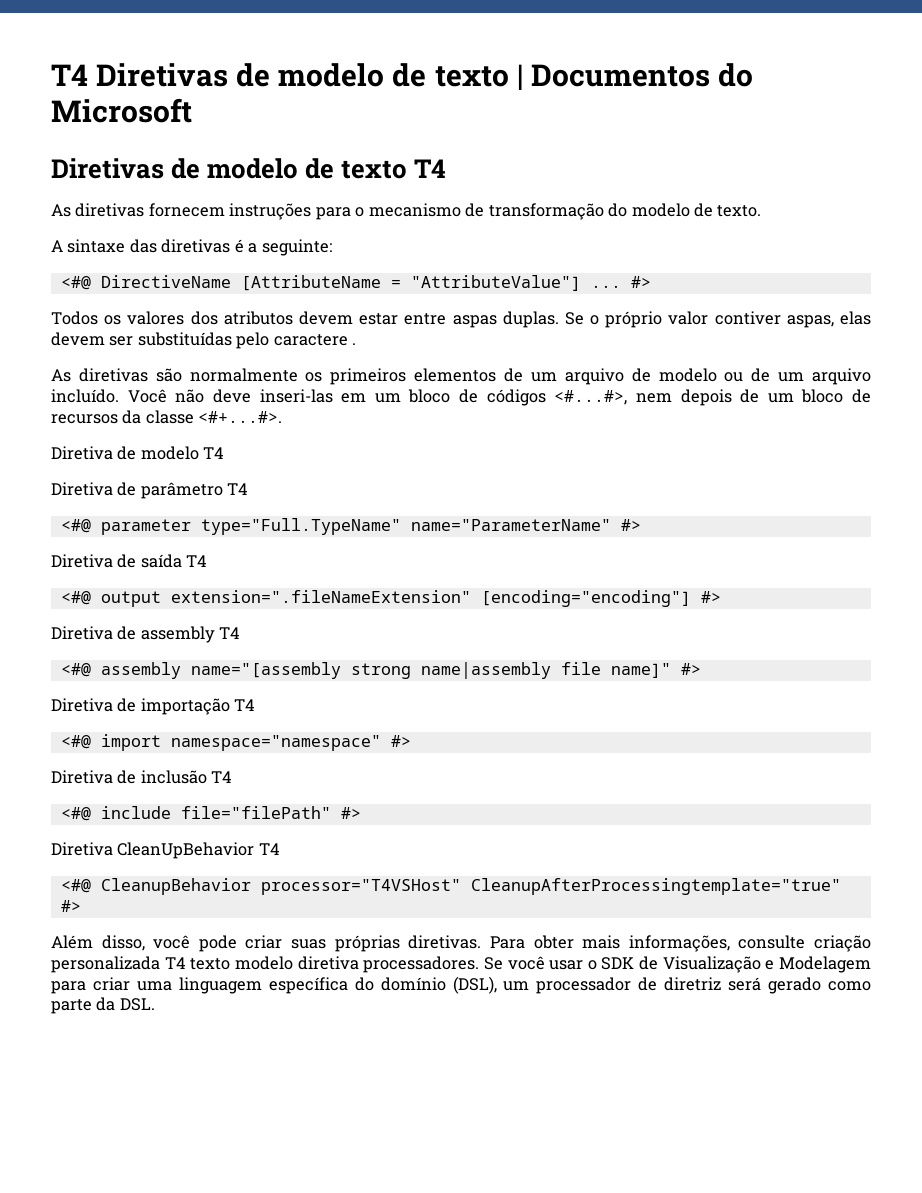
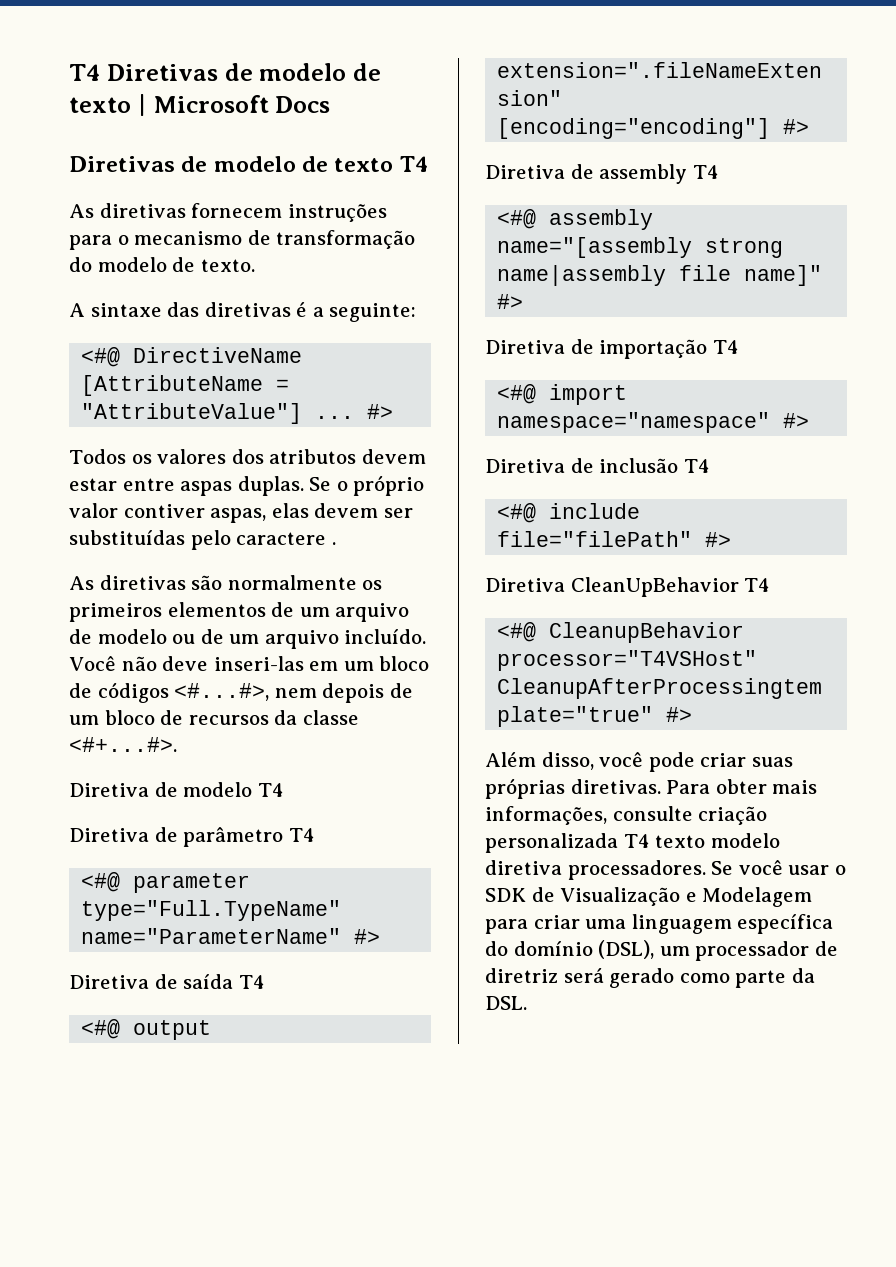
- T4 Diretivas de modelo de texto | Documentos do Microsoft
+ T4 Diretivas de modelo de texto | Microsoft Docs

